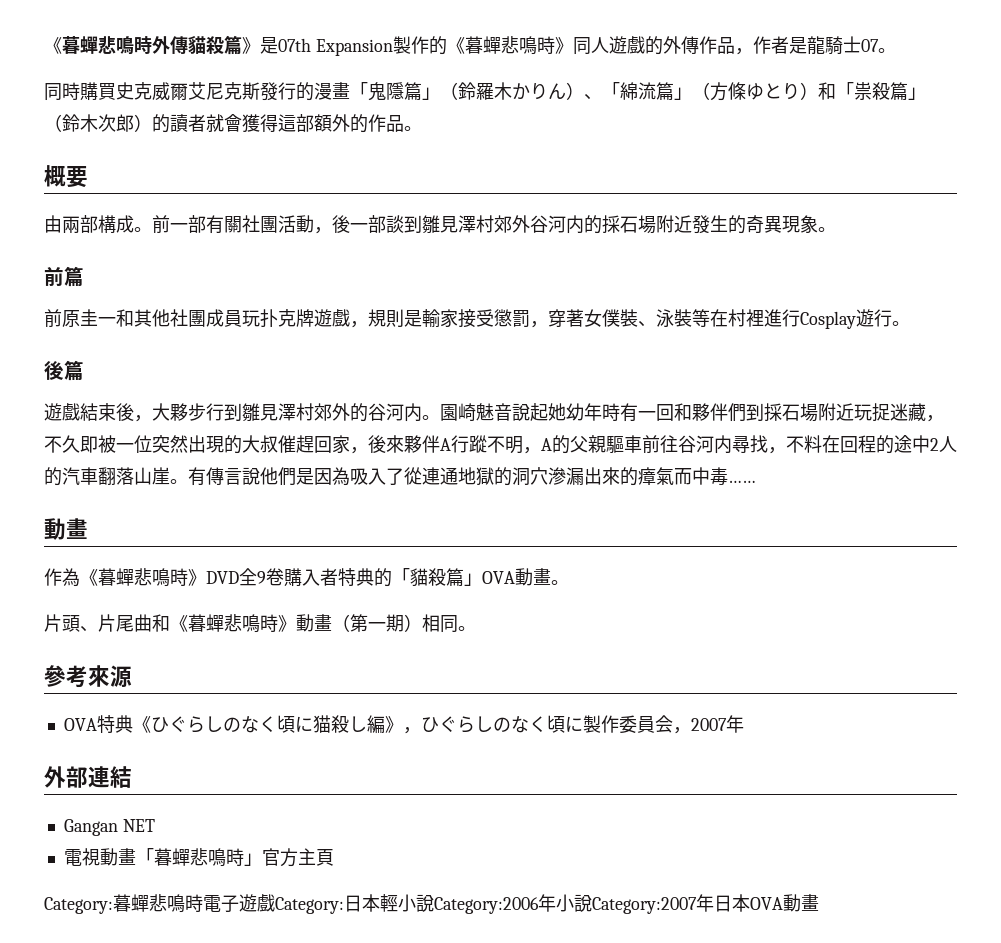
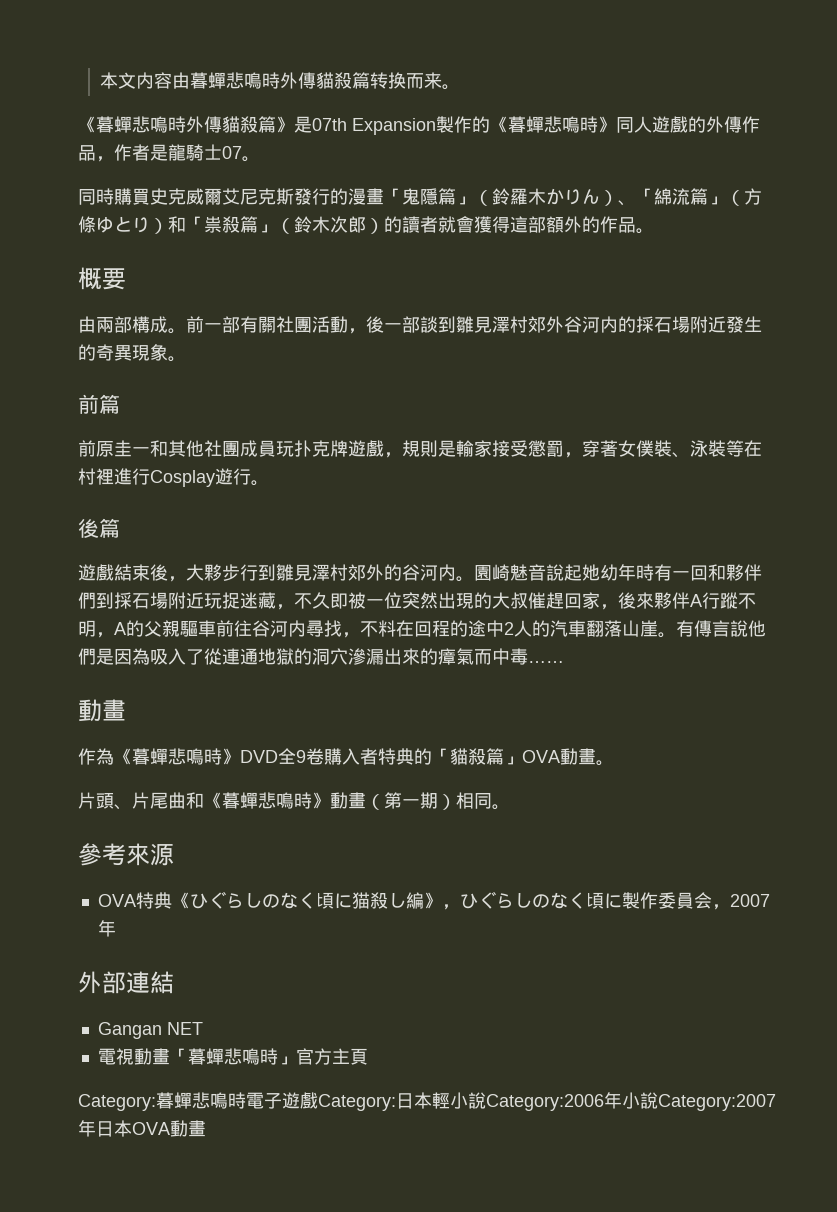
+ 本文内容由暮蟬悲鳴時外傳貓殺篇转换而来。

